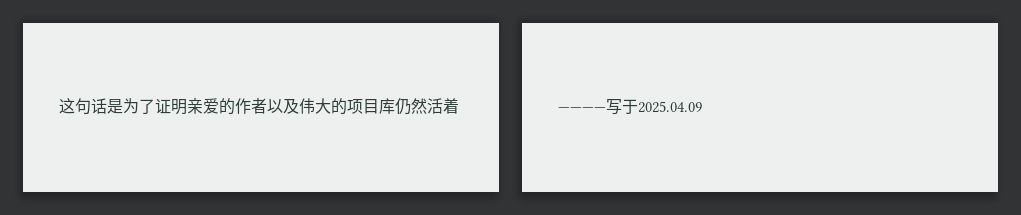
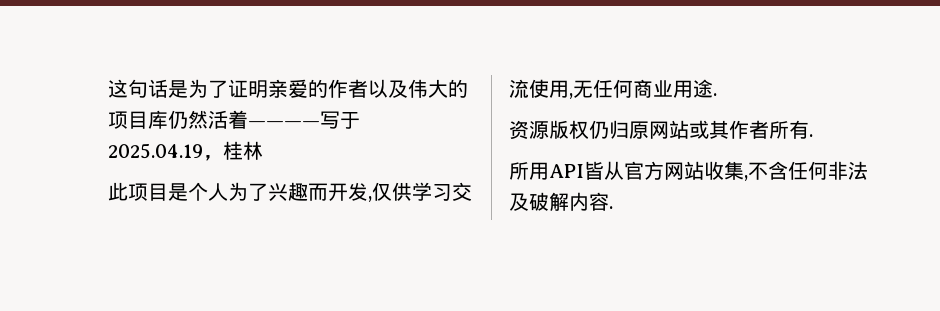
- 这句话是为了证明亲爱的作者以及伟大的项目库仍然活着————写于2025.04.09
+ 这句话是为了证明亲爱的作者以及伟大的项目库仍然活着————写于2025.04.19，桂林
+ 此项目是个人为了兴趣而开发,仅供学习交流使用,无任何商业用途.
+ 资源版权仍归原网站或其作者所有.
+ 所用API皆从官方网站收集,不含任何非法及破解内容.

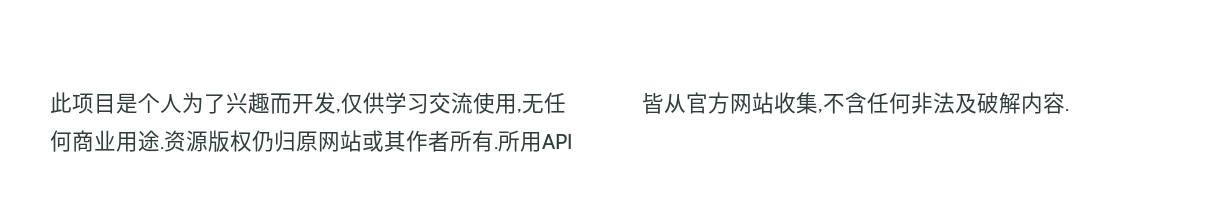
- 这句话是为了证明亲爱的作者以及伟大的项目库仍然活着————写于2025.04.19，桂林
- 此项目是个人为了兴趣而开发,仅供学习交流使用,无任何商业用途.
- 资源版权仍归原网站或其作者所有.
- 所用API皆从官方网站收集,不含任何非法及破解内容.
+ 此项目是个人为了兴趣而开发,仅供学习交流使用,无任何商业用途.资源版权仍归原网站或其作者所有.所用API皆从官方网站收集,不含任何非法及破解内容.

